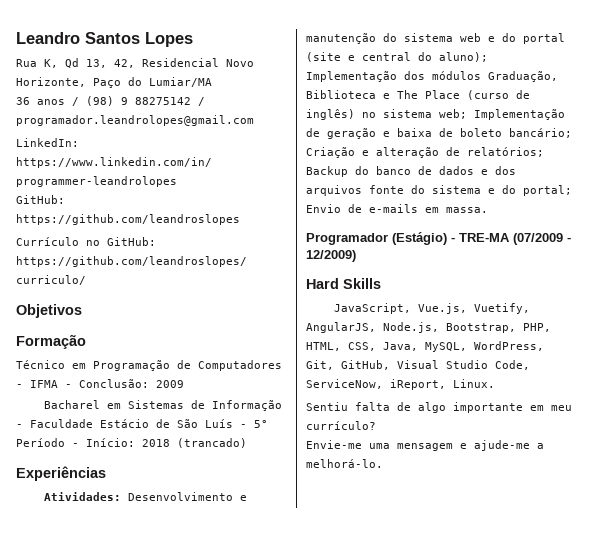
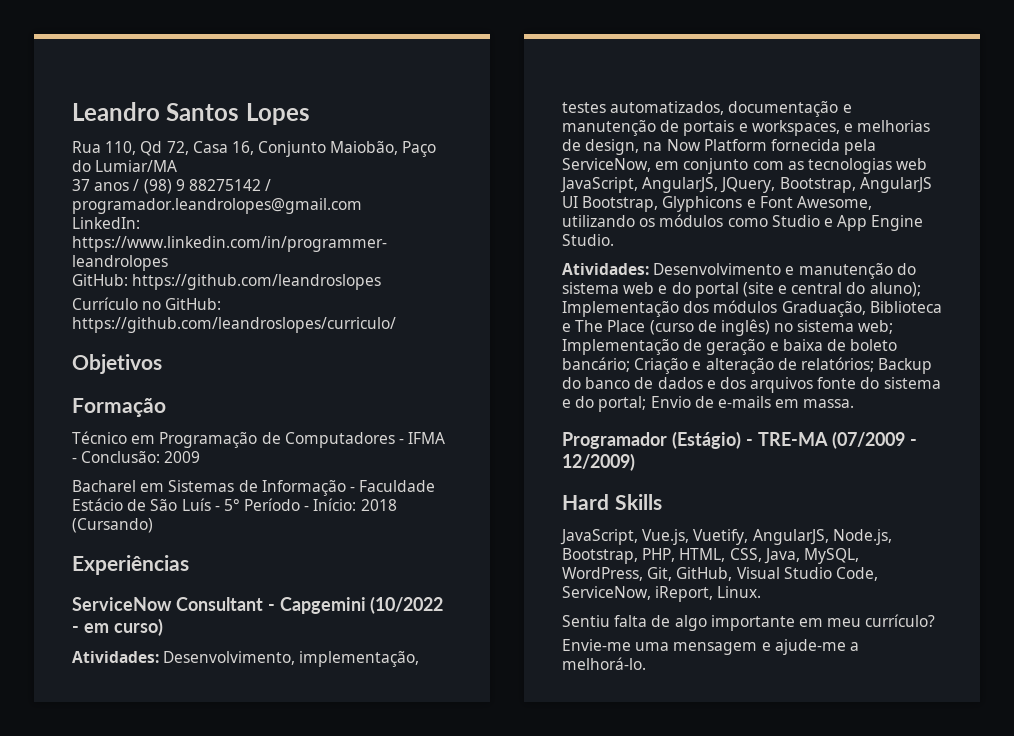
- Rua K, Qd 13, 42, Residencial Novo Horizonte, Paço do Lumiar/MA
+ Rua 110, Qd 72, Casa 16, Conjunto Maiobão, Paço do Lumiar/MA
- 36 anos / (98) 9 88275142 / programador.leandrolopes@gmail.com
+ 37 anos / (98) 9 88275142 / programador.leandrolopes@gmail.com
- Bacharel em Sistemas de Informação - Faculdade Estácio de São Luís - 5° Período - Início: 2018 (trancado)
+ Bacharel em Sistemas de Informação - Faculdade Estácio de São Luís - 5° Período - Início: 2018 (Cursando)
+ ServiceNow Consultant - Capgemini (10/2022 - em curso)
+ Atividades: Desenvolvimento, implementação, testes automatizados, documentação e manutenção de portais e workspaces, e melhorias de design, na Now Platform fornecida pela ServiceNow, em conjunto com as tecnologias web JavaScript, AngularJS, JQuery, Bootstrap, AngularJS UI Bootstrap, Glyphicons e Font Awesome, utilizando os módulos como Studio e App Engine Studio.

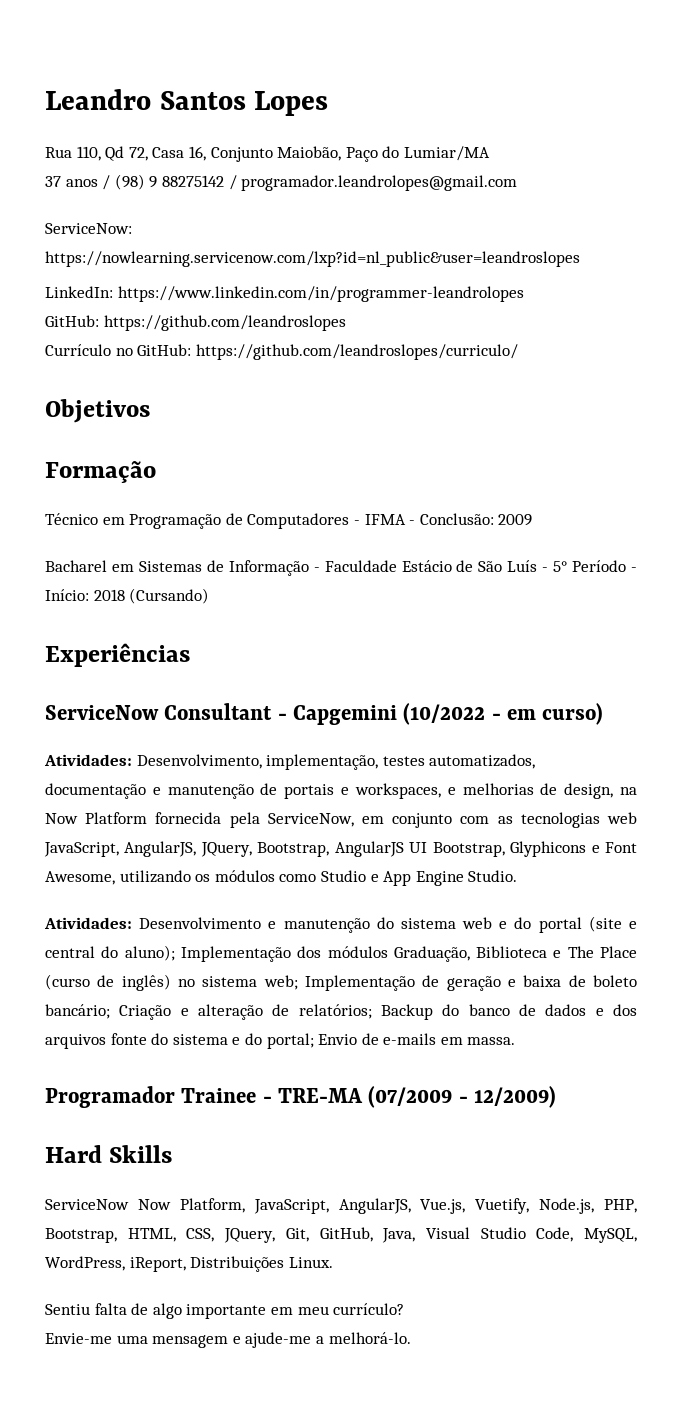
+ ServiceNow: https://nowlearning.servicenow.com/lxp?id=nl_public&user=leandroslopes
- Programador (Estágio) - TRE-MA (07/2009 - 12/2009)
+ Programador Trainee - TRE-MA (07/2009 - 12/2009)
- JavaScript, Vue.js, Vuetify, AngularJS, Node.js, Bootstrap, PHP, HTML, CSS, Java, MySQL, WordPress, Git, GitHub, Visual Studio Code, ServiceNow, iReport, Linux.
+ ServiceNow Now Platform, JavaScript, AngularJS, Vue.js, Vuetify, Node.js, PHP, Bootstrap, HTML, CSS, JQuery, Git, GitHub, Java, Visual Studio Code, MySQL, WordPress, iReport, Distribuições Linux.

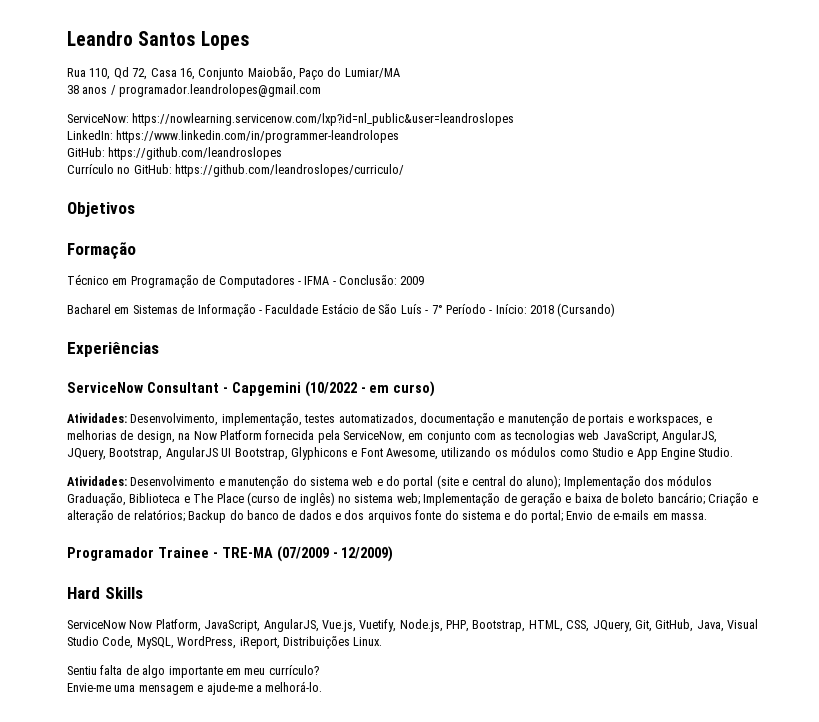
- 37 anos / (98) 9 88275142 / programador.leandrolopes@gmail.com
+ 38 anos / programador.leandrolopes@gmail.com
- Bacharel em Sistemas de Informação - Faculdade Estácio de São Luís - 5° Período - Início: 2018 (Cursando)
+ Bacharel em Sistemas de Informação - Faculdade Estácio de São Luís - 7° Período - Início: 2018 (Cursando)

